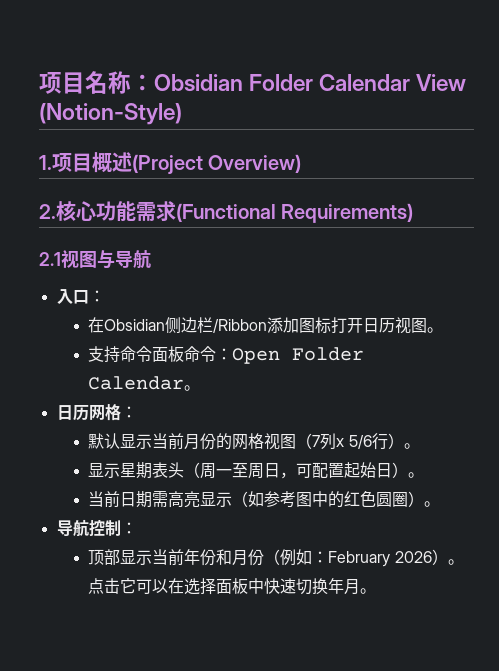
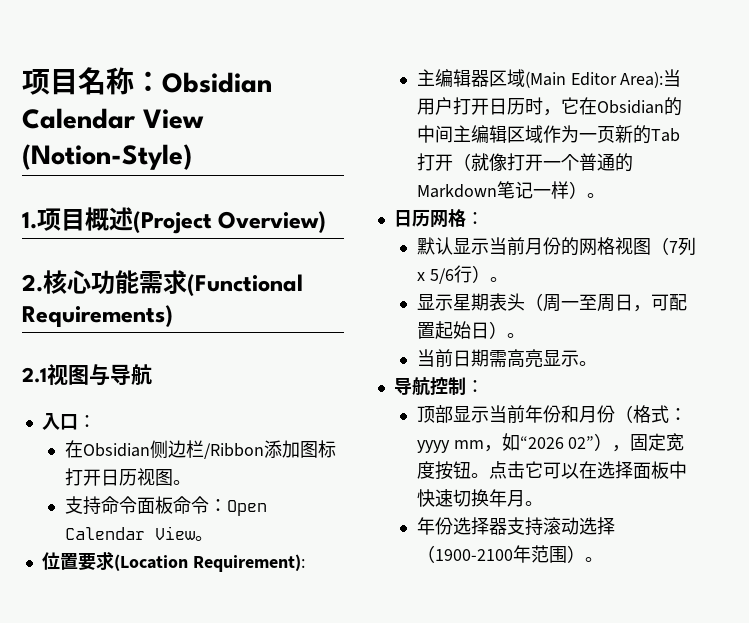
- 项目名称：Obsidian Folder Calendar View (Notion-Style)
+ 项目名称：Obsidian Calendar View (Notion-Style)
- 支持命令面板命令：Open Folder Calendar。
+ 支持命令面板命令：Open Calendar View。
+ 位置要求(Location Requirement):
+ 主编辑器区域(Main Editor Area):当用户打开日历时，它在Obsidian的中间主编辑区域作为一页新的Tab打开（就像打开一个普通的Markdown笔记一样）。
- 当前日期需高亮显示（如参考图中的红色圆圈）。
+ 当前日期需高亮显示。
- 顶部显示当前年份和月份（例如：February 2026）。
+ 顶部显示当前年份和月份（格式：yyyy mm，如“2026 02”），固定宽度按钮。
+ 年份选择器支持滚动选择（1900-2100年范围）。

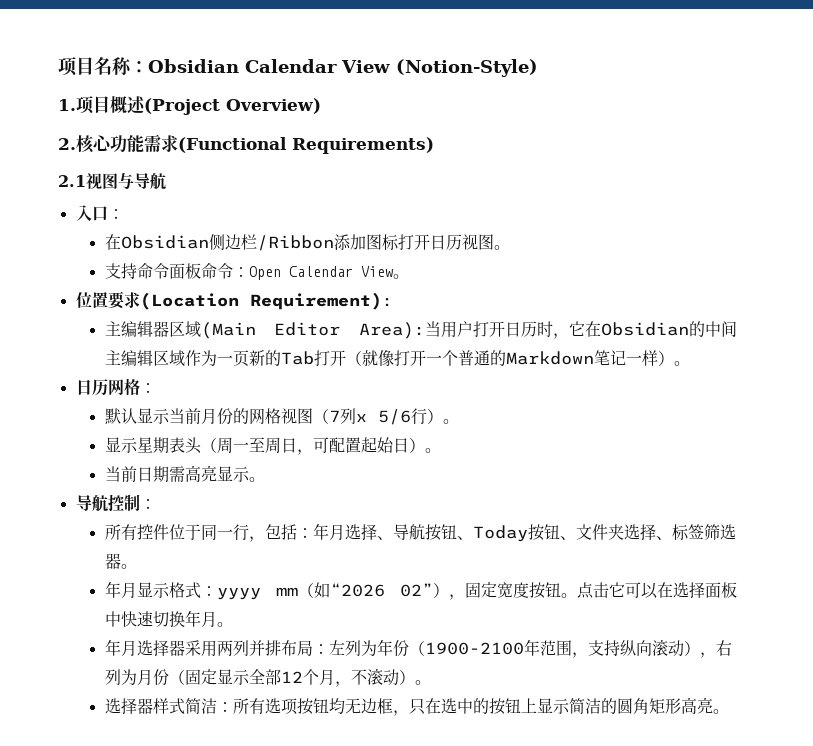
- 顶部显示当前年份和月份（格式：yyyy mm，如“2026 02”），固定宽度按钮。
+ 所有控件位于同一行，包括：年月选择、导航按钮、Today按钮、文件夹选择、标签筛选器。
+ 年月显示格式：yyyy mm（如“2026 02”），固定宽度按钮。
- 年份选择器支持滚动选择（1900-2100年范围）。
+ 年月选择器采用两列并排布局：左列为年份（1900-2100年范围，支持纵向滚动），右列为月份（固定显示全部12个月，不滚动）。
+ 选择器样式简洁：所有选项按钮均无边框，只在选中的按钮上显示简洁的圆角矩形高亮。

